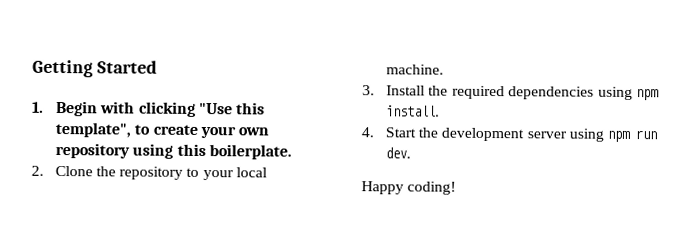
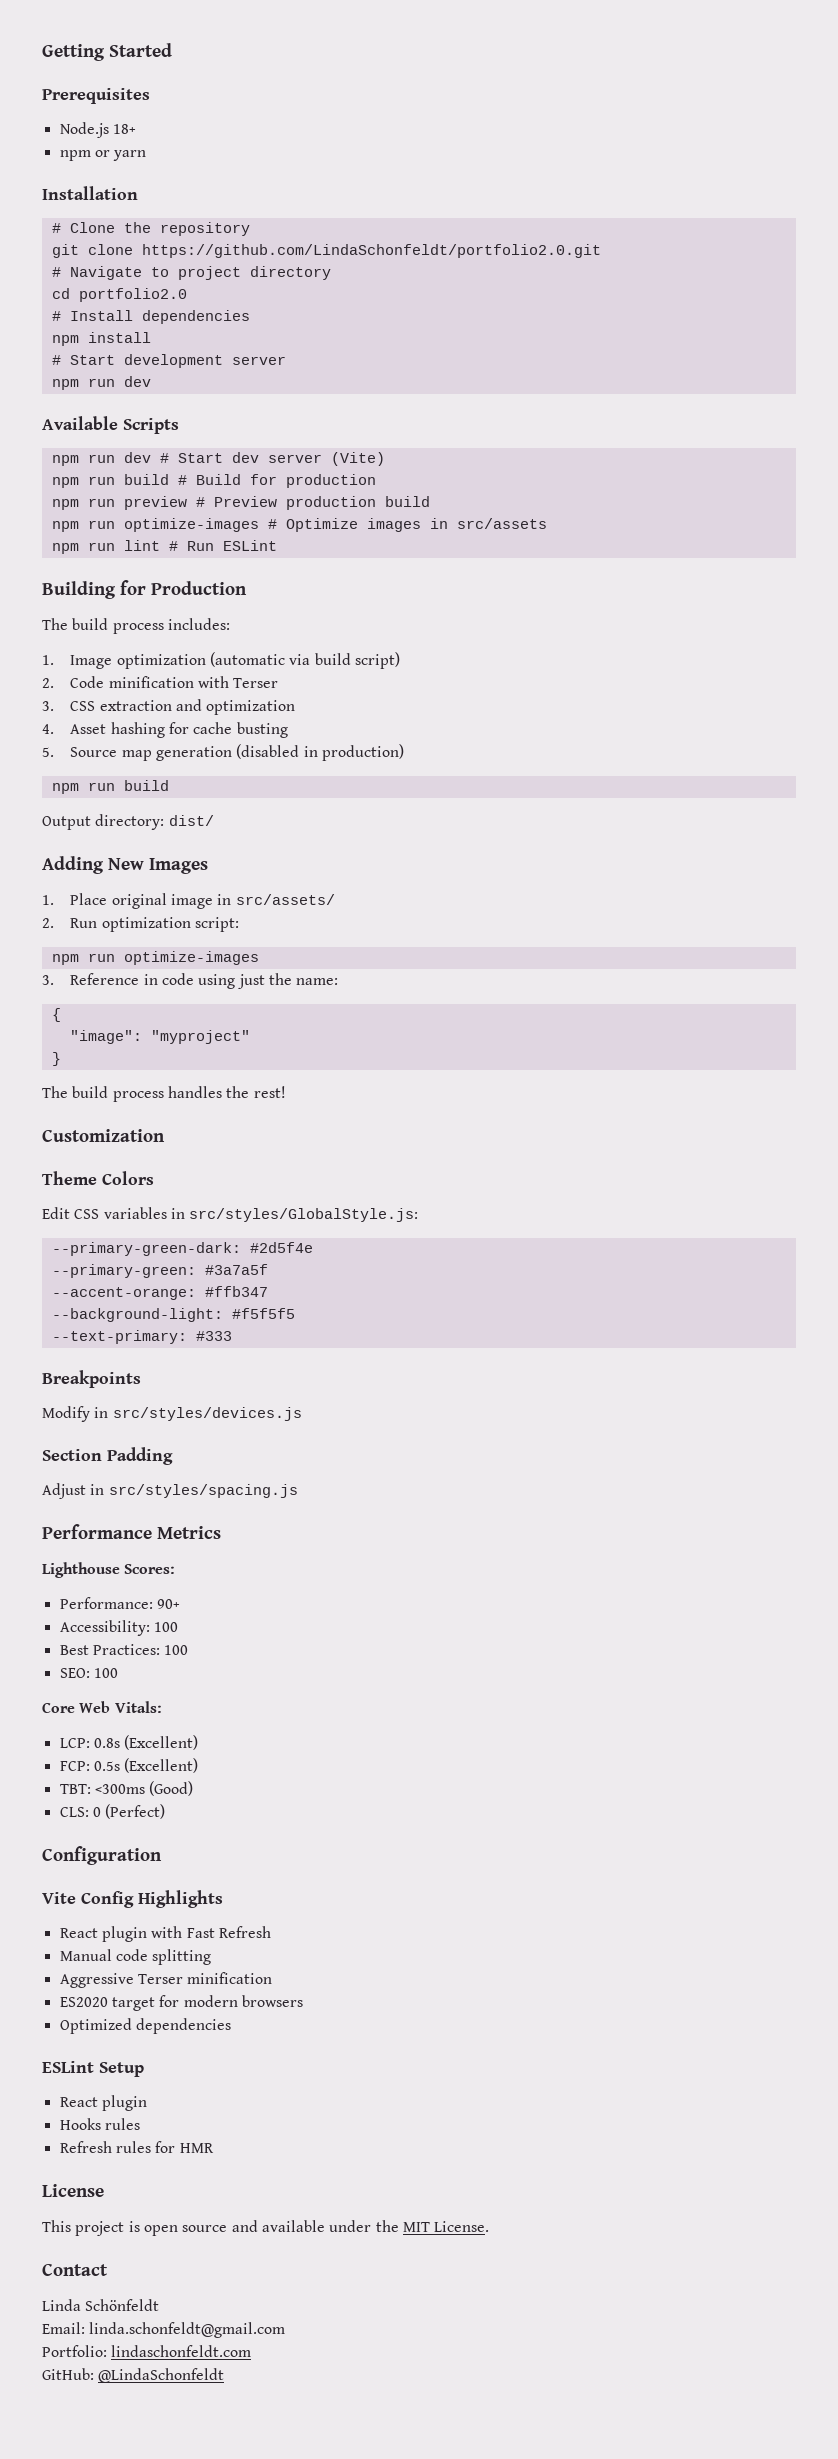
- 1. Begin with clicking "Use this template", to create your own repository using this boilerplate.
- 2. Clone the repository to your local machine.
- 3. Install the required dependencies using npm install.
- 4. Start the development server using npm run dev.
- Happy coding!
+ Prerequisites
+ Node.js 18+
+ npm or yarn
+ Installation
+ # Clone the repository
+ git clone https://github.com/LindaSchonfeldt/portfolio2.0.git
+ # Navigate to project directory
+ cd portfolio2.0
+ # Install dependencies
+ npm install
+ # Start development server
+ npm run dev
+ Available Scripts
+ npm run dev # Start dev server (Vite)
+ npm run build # Build for production
+ npm run preview # Preview production build
+ npm run optimize-images # Optimize images in src/assets
+ npm run lint # Run ESLint
+ Building for Production
+ The build process includes:
+ 1. Image optimization (automatic via build script)
+ 2. Code minification with Terser
+ 3. CSS extraction and optimization
+ 4. Asset hashing for cache busting
+ 5. Source map generation (disabled in production)
+ npm run build
+ Output directory: dist/
+ Adding New Images
+ 1. Place original image in src/assets/
+ 2. Run optimization script:
+ npm run optimize-images
+ 3. Reference in code using just the name:
+ {
+ "image": "myproject"
+ }
+ The build process handles the rest!
+ Customization
+ Theme Colors
+ Edit CSS variables in src/styles/GlobalStyle.js:
+ --primary-green-dark: #2d5f4e
+ --primary-green: #3a7a5f
+ --accent-orange: #ffb347
+ --background-light: #f5f5f5
+ --text-primary: #333
+ Breakpoints
+ Modify in src/styles/devices.js
+ Section Padding
+ Adjust in src/styles/spacing.js
+ Performance Metrics
+ Lighthouse Scores:
+ Performance: 90+
+ Accessibility: 100
+ Best Practices: 100
+ SEO: 100
+ Core Web Vitals:
+ LCP: 0.8s (Excellent)
+ FCP: 0.5s (Excellent)
+ TBT: <300ms (Good)
+ CLS: 0 (Perfect)
+ Configuration
+ Vite Config Highlights
+ React plugin with Fast Refresh
+ Manual code splitting
+ Aggressive Terser minification
+ ES2020 target for modern browsers
+ Optimized dependencies
+ ESLint Setup
+ React plugin
+ Hooks rules
+ Refresh rules for HMR
+ License
+ This project is open source and available under the MIT License.
+ Contact
+ Linda Schönfeldt
+ Email: linda.schonfeldt@gmail.com
+ Portfolio: lindaschonfeldt.com
+ GitHub: @LindaSchonfeldt

